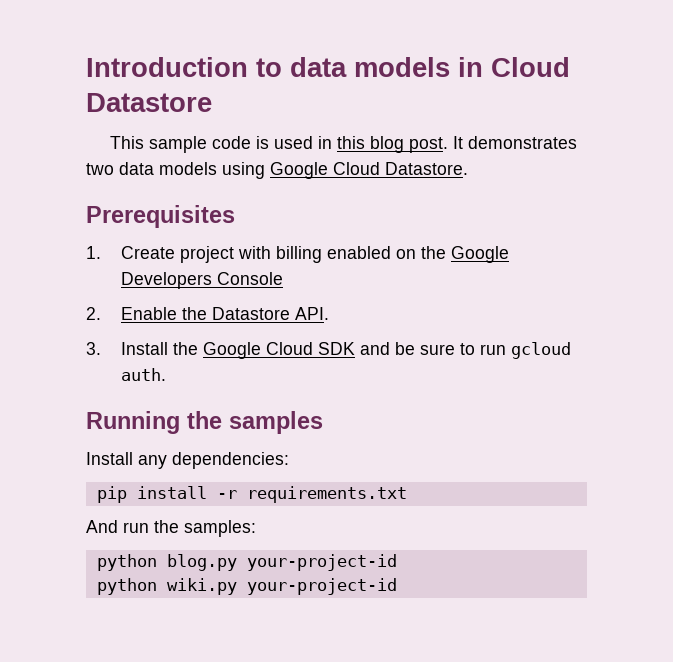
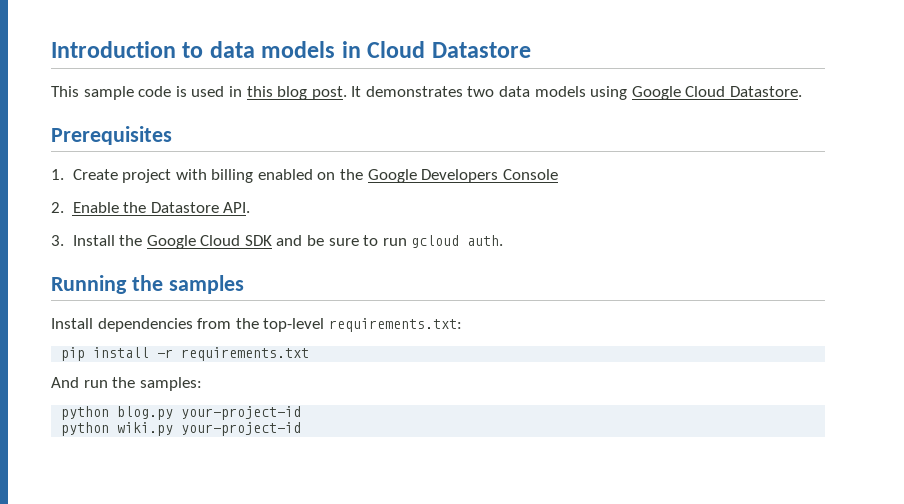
- Install any dependencies:
+ Install dependencies from the top-level requirements.txt:

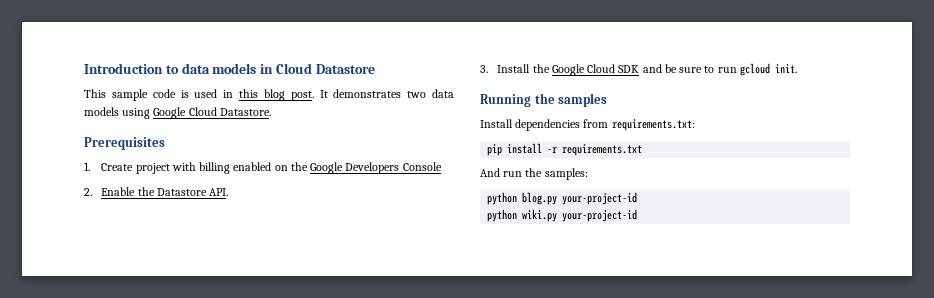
- 3. Install the Google Cloud SDK and be sure to run gcloud auth.
+ 3. Install the Google Cloud SDK and be sure to run gcloud init.
- Install dependencies from the top-level requirements.txt:
+ Install dependencies from requirements.txt:

